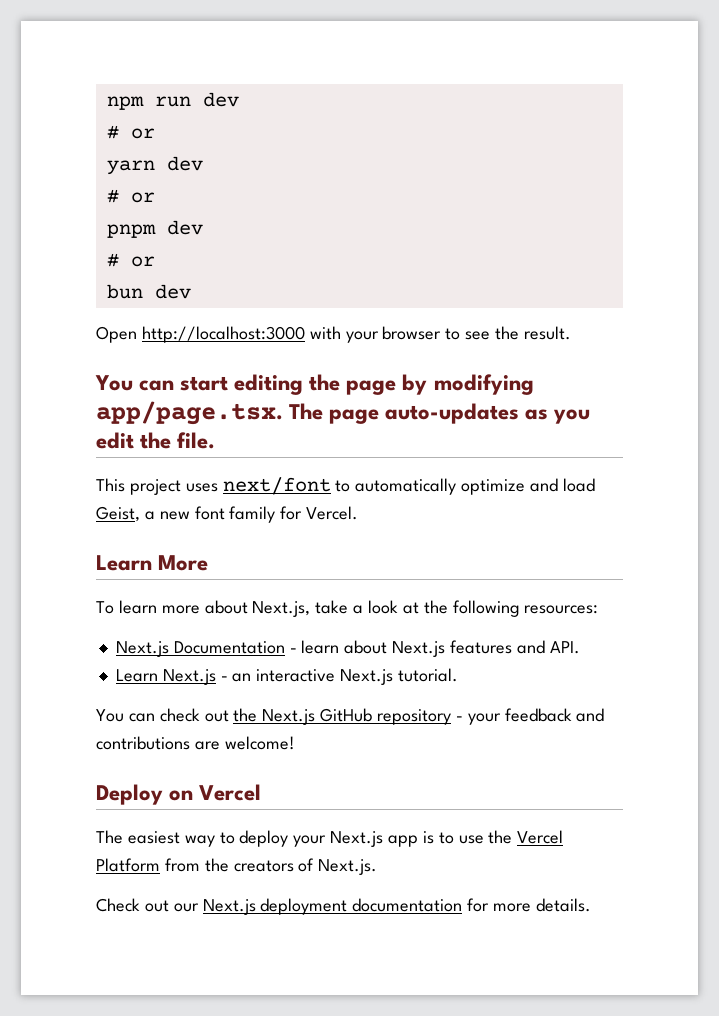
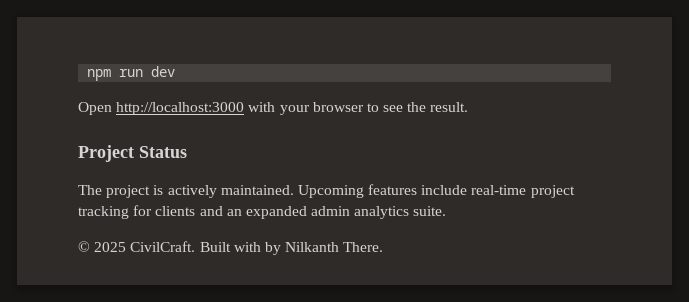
  npm run dev
- # or
- yarn dev
- # or
- pnpm dev
- # or
- bun dev
- You can start editing the page by modifying app/page.tsx. The page auto-updates as you edit the file.
- This project uses next/font to automatically optimize and load Geist, a new font family for Vercel.
- Learn More
- To learn more about Next.js, take a look at the following resources:
- Next.js Documentation - learn about Next.js features and API.
- Learn Next.js - an interactive Next.js tutorial.
- You can check out the Next.js GitHub repository - your feedback and contributions are welcome!
- Deploy on Vercel
- The easiest way to deploy your Next.js app is to use the Vercel Platform from the creators of Next.js.
- Check out our Next.js deployment documentation for more details.
+ Project Status
+ The project is actively maintained. Upcoming features include real-time project tracking for clients and an expanded admin analytics suite.
+ © 2025 CivilCraft. Built with by Nilkanth There.

